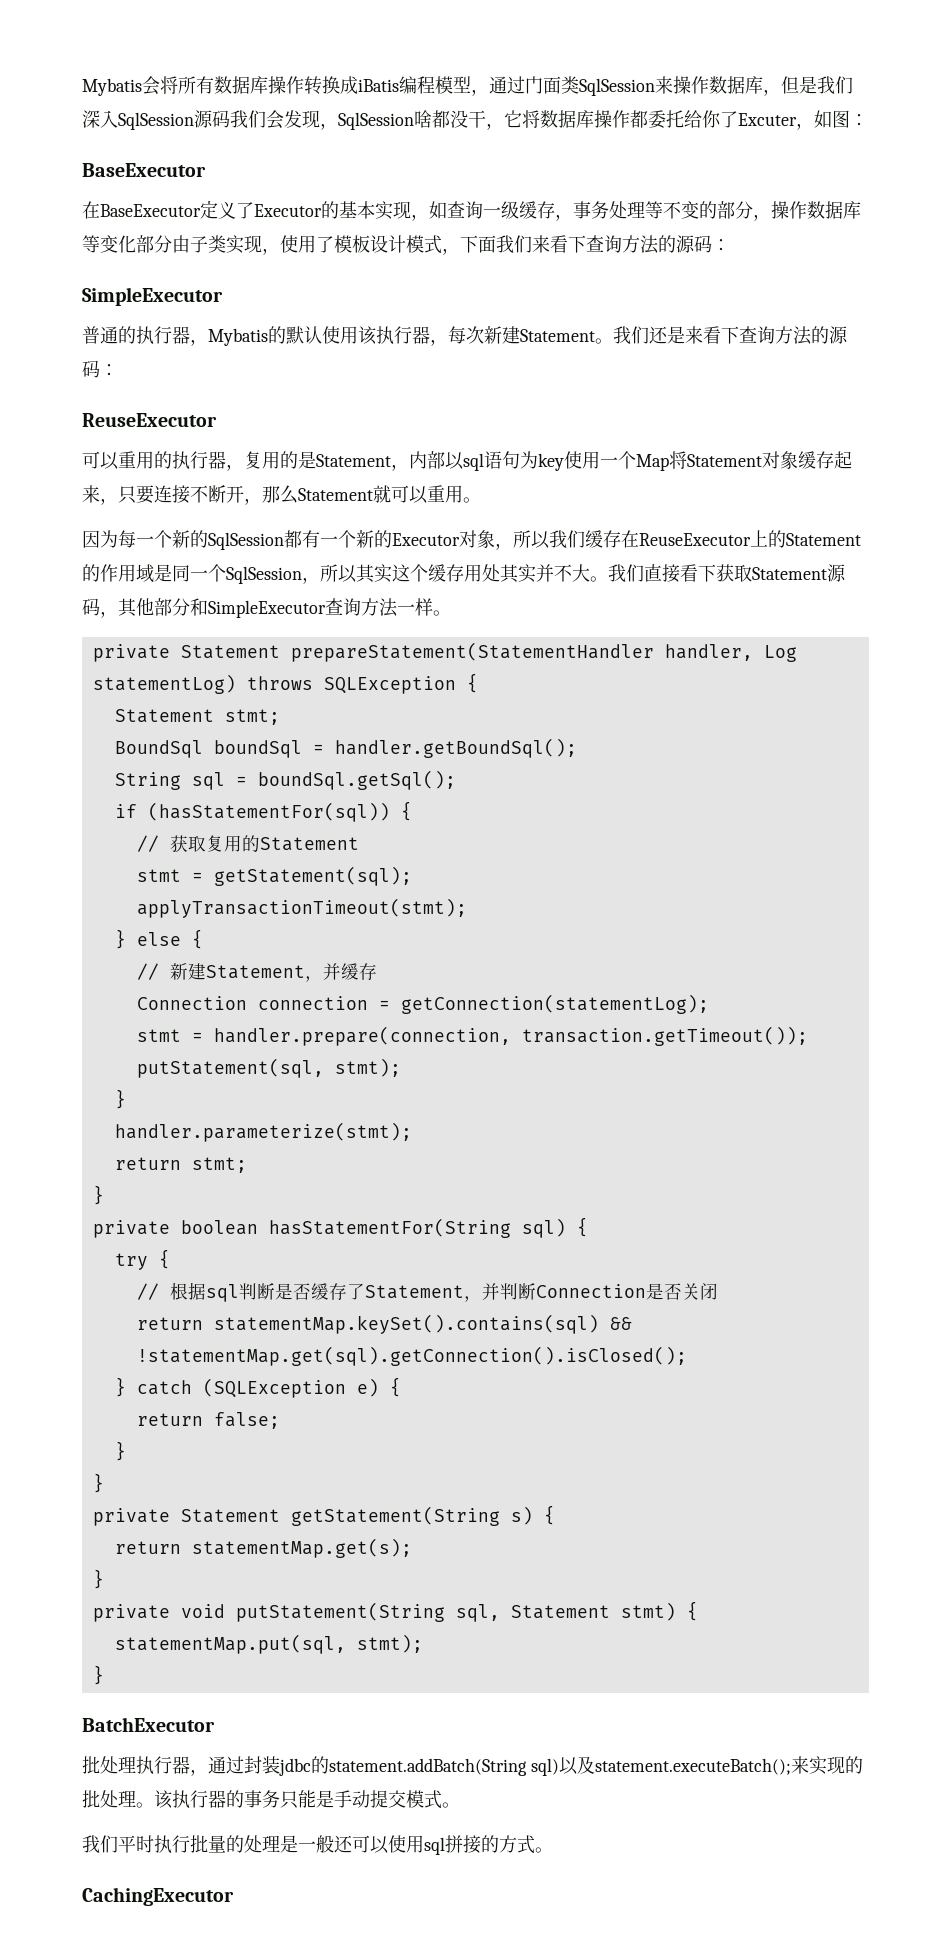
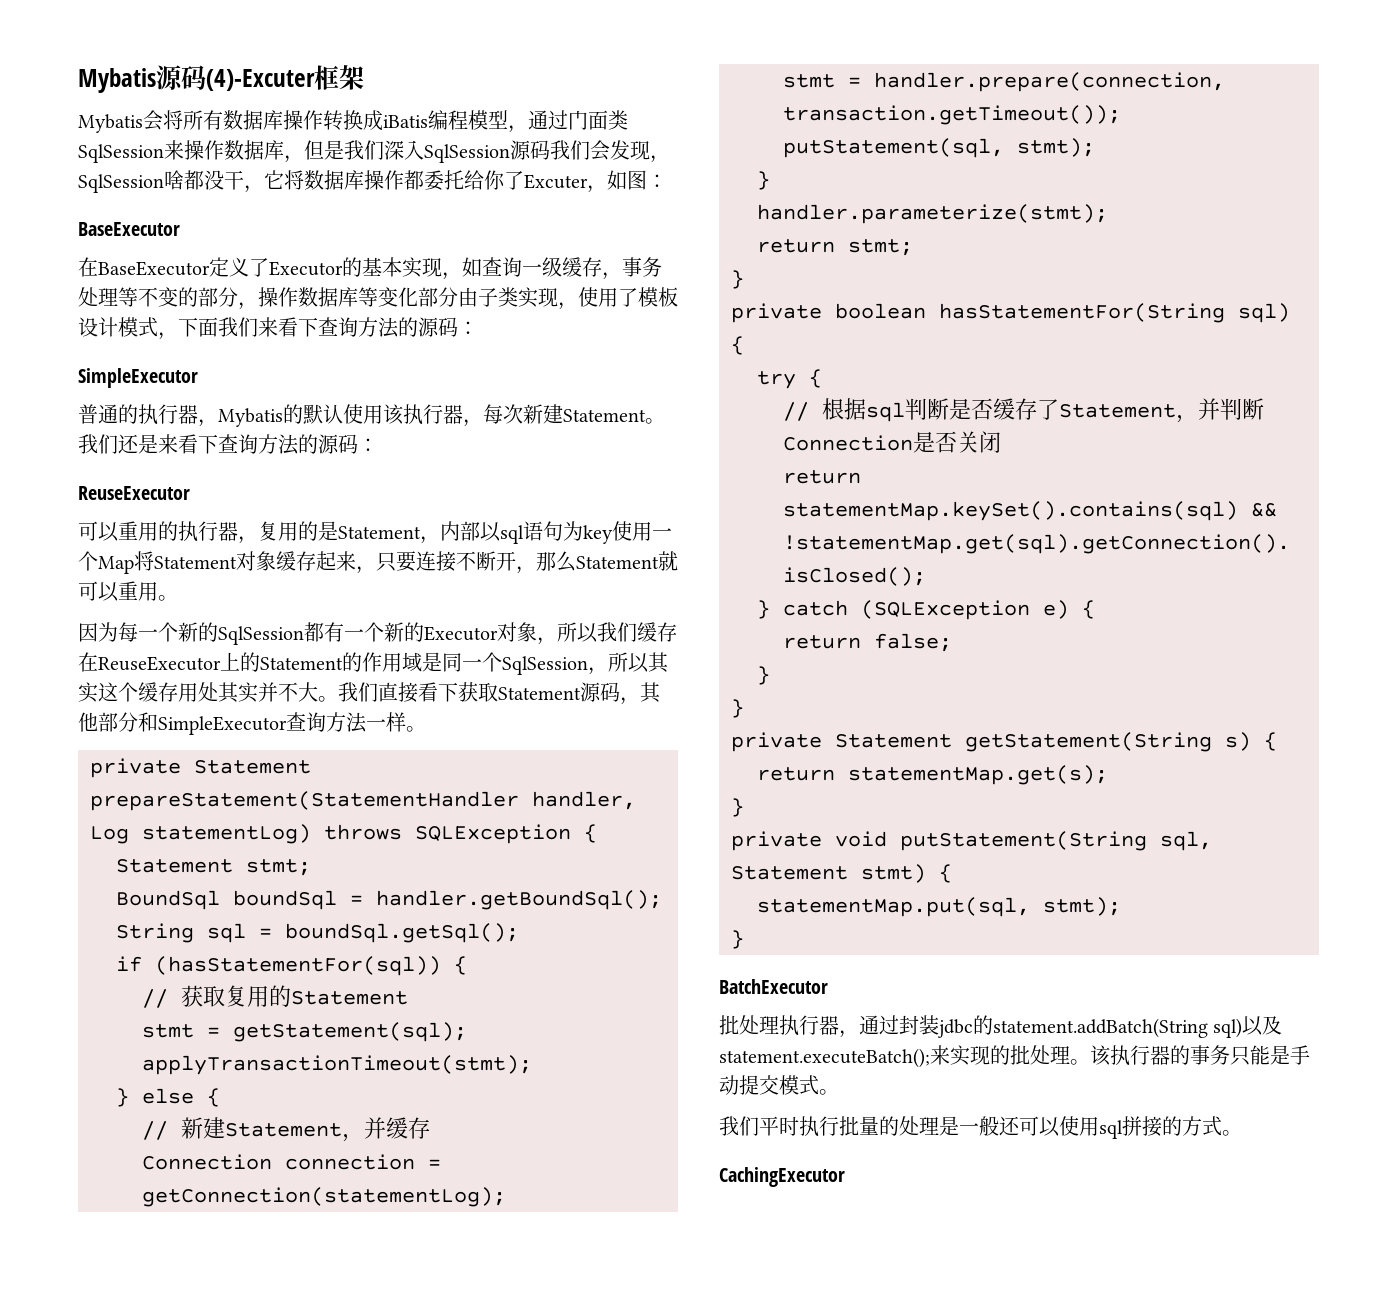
+ Mybatis源码(4)-Excuter框架

